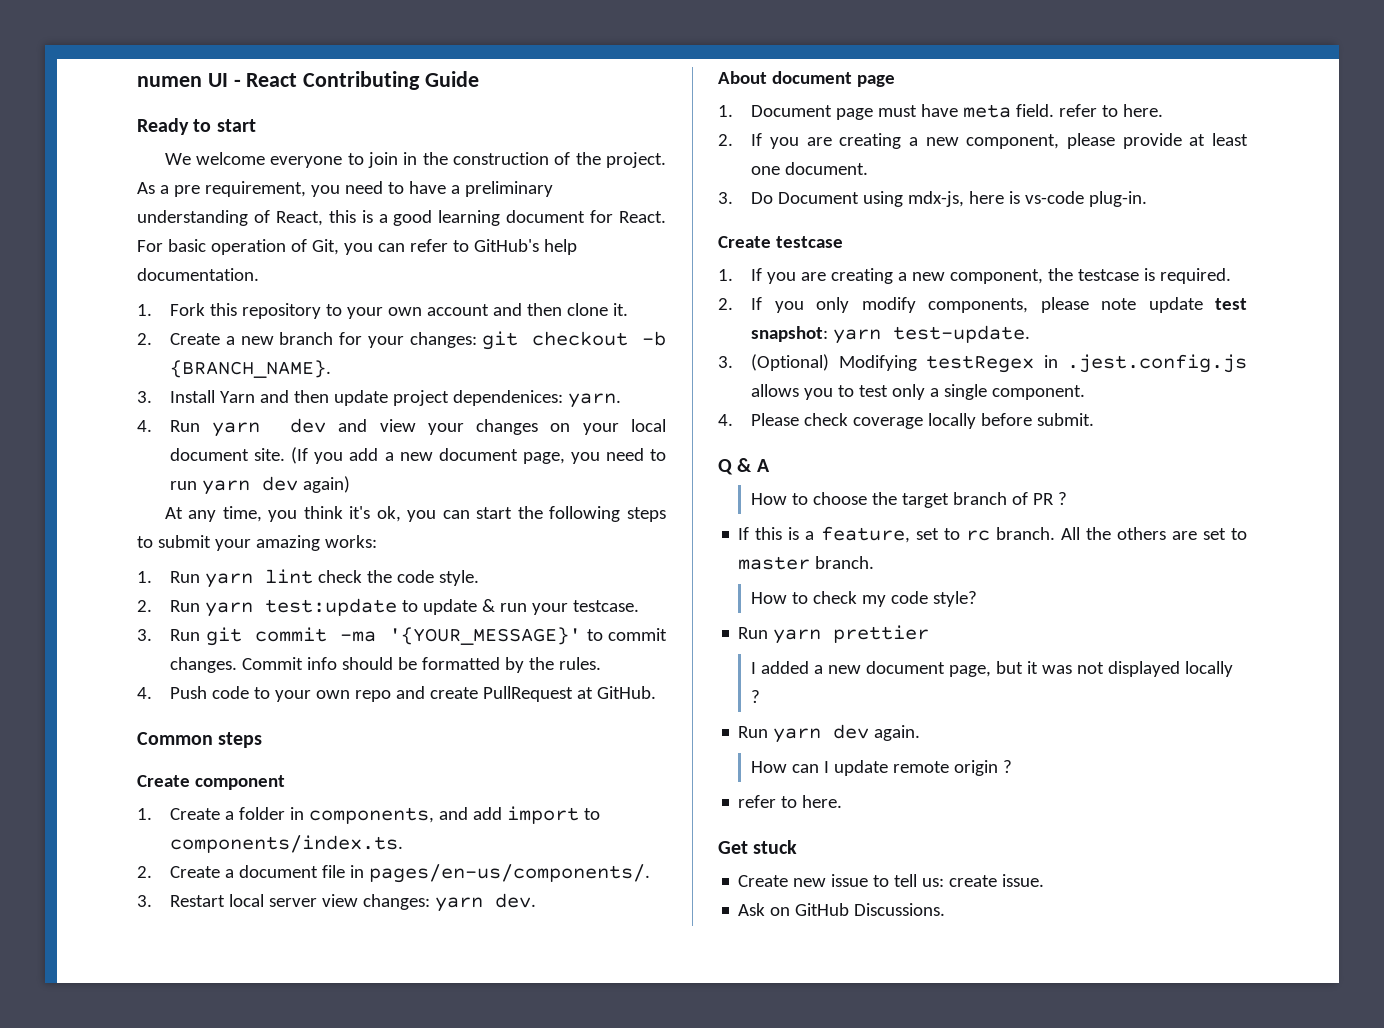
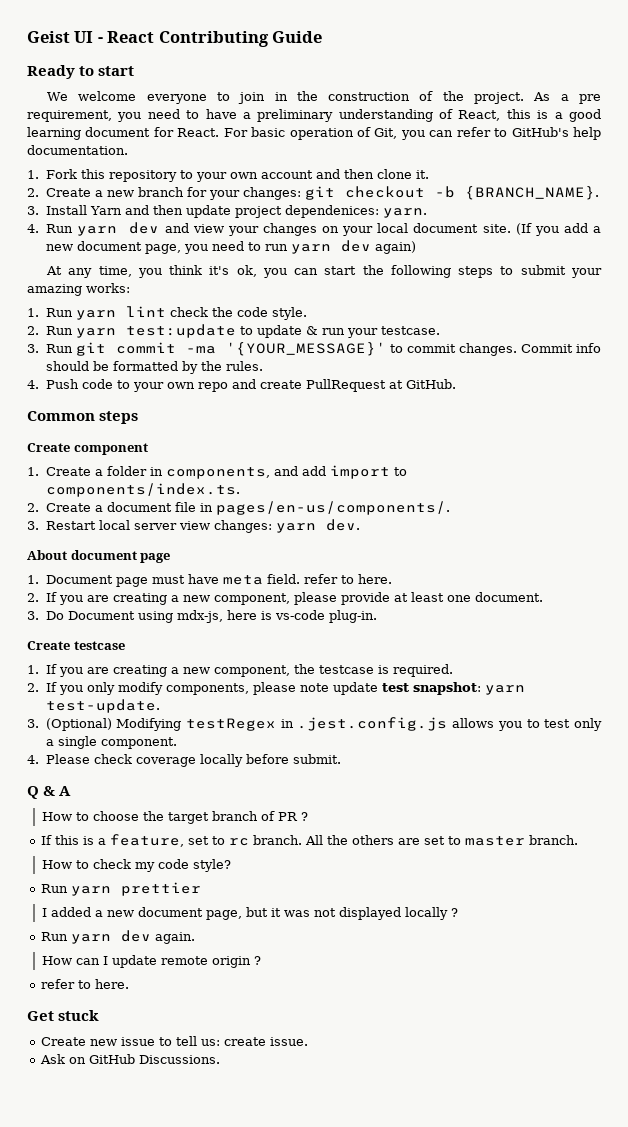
- numen UI - React Contributing Guide
+ Geist UI - React Contributing Guide

